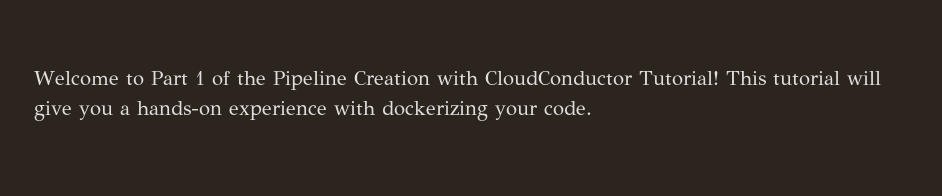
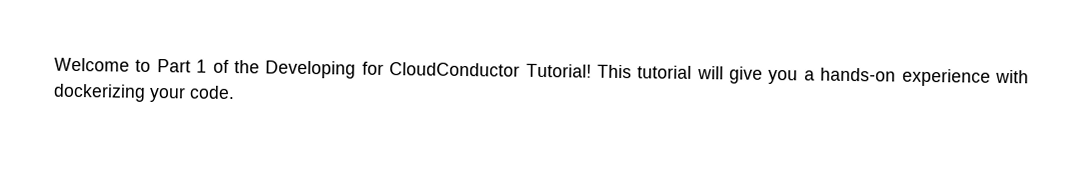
- Welcome to Part 1 of the Pipeline Creation with CloudConductor Tutorial!
+ Welcome to Part 1 of the Developing for CloudConductor Tutorial!

